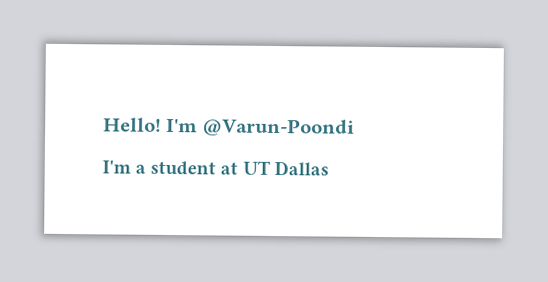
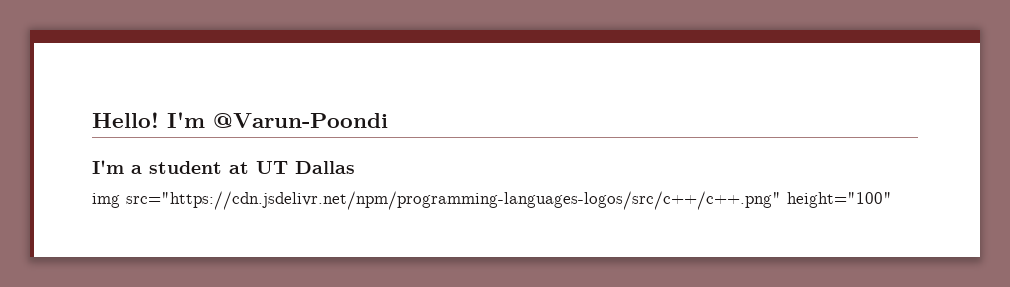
+ img src="https://cdn.jsdelivr.net/npm/programming-languages-logos/src/c++/c++.png" height="100"

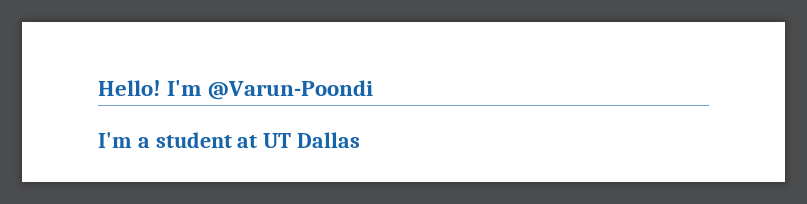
- img src="https://cdn.jsdelivr.net/npm/programming-languages-logos/src/c++/c++.png" height="100"

